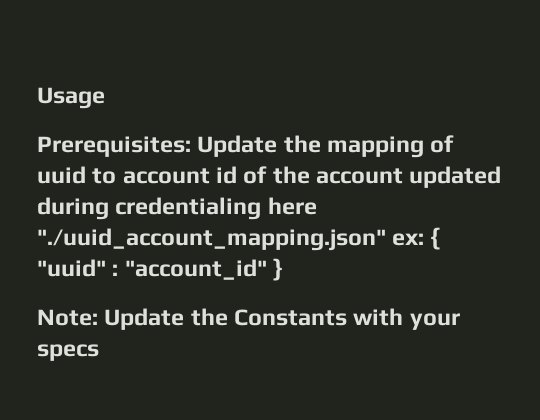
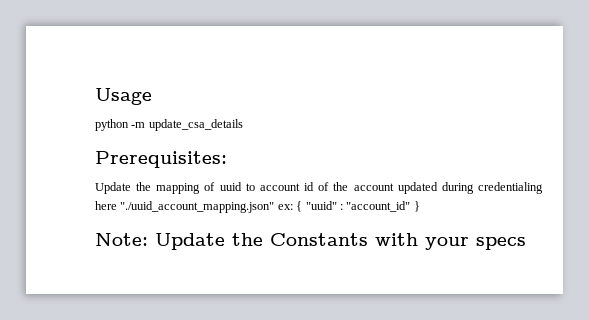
+ python -m update_csa_details
- Prerequisites: Update the mapping of uuid to account id of the account updated during credentialing here "./uuid_account_mapping.json" ex: { "uuid" : "account_id" }
+ Prerequisites:
+ Update the mapping of uuid to account id of the account updated during credentialing here "./uuid_account_mapping.json" ex: { "uuid" : "account_id" }

